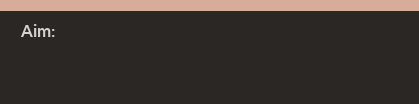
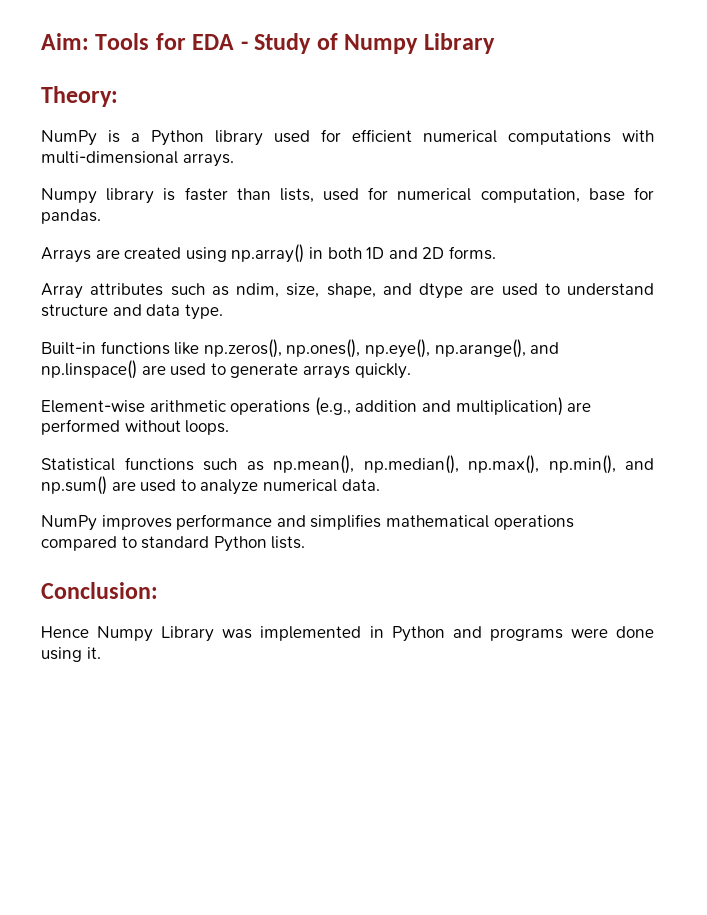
- Aim:
+ Aim: Tools for EDA - Study of Numpy Library
+ Theory:
+ NumPy is a Python library used for efficient numerical computations with multi-dimensional arrays.
+ Numpy library is faster than lists, used for numerical computation, base for pandas.
+ Arrays are created using np.array() in both 1D and 2D forms.
+ Array attributes such as ndim, size, shape, and dtype are used to understand structure and data type.
+ Built-in functions like np.zeros(), np.ones(), np.eye(), np.arange(), and np.linspace() are used to generate arrays quickly.
+ Element-wise arithmetic operations (e.g., addition and multiplication) are performed without loops.
+ Statistical functions such as np.mean(), np.median(), np.max(), np.min(), and np.sum() are used to analyze numerical data.
+ NumPy improves performance and simplifies mathematical operations compared to standard Python lists.
+ Conclusion:
+ Hence Numpy Library was implemented in Python and programs were done using it.

